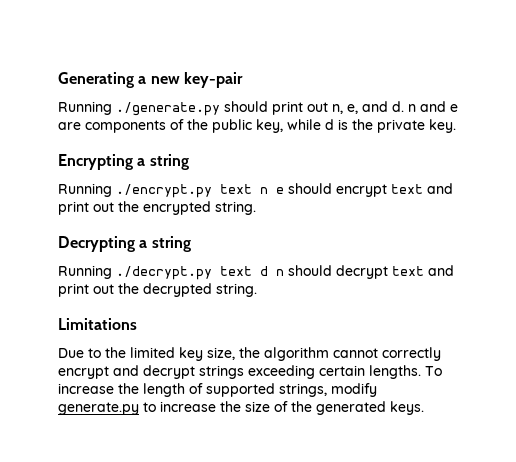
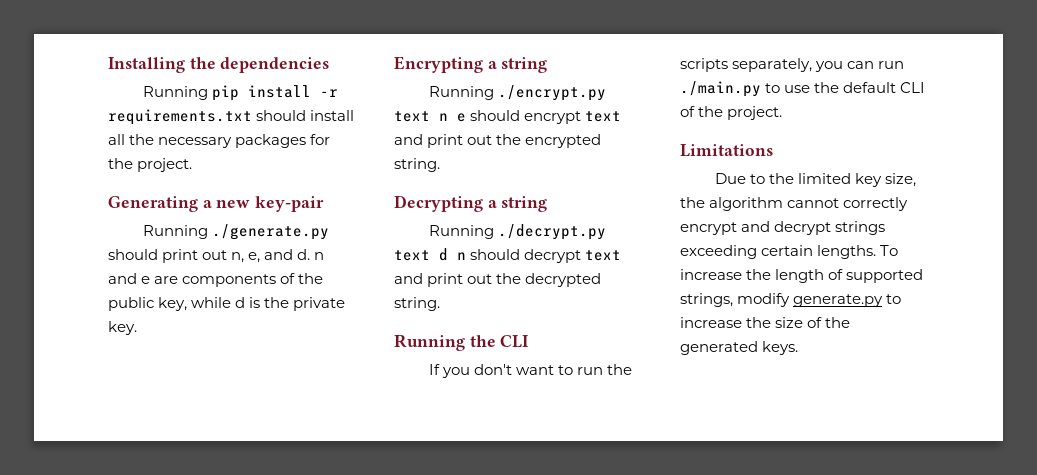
+ Installing the dependencies
+ Running pip install -r requirements.txt should install all the necessary packages for the project.
+ Running the CLI
+ If you don't want to run the scripts separately, you can run ./main.py to use the default CLI of the project.

